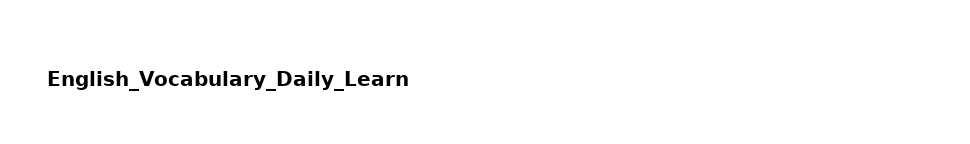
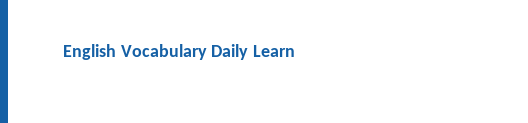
- English_Vocabulary_Daily_Learn
+ English Vocabulary Daily Learn

